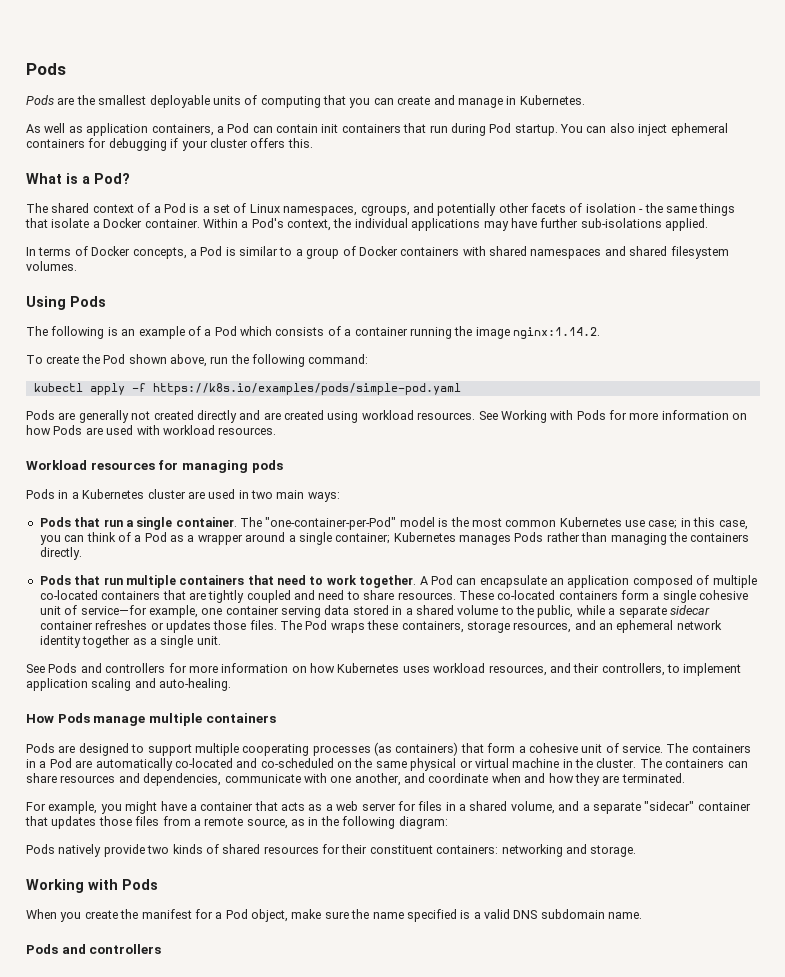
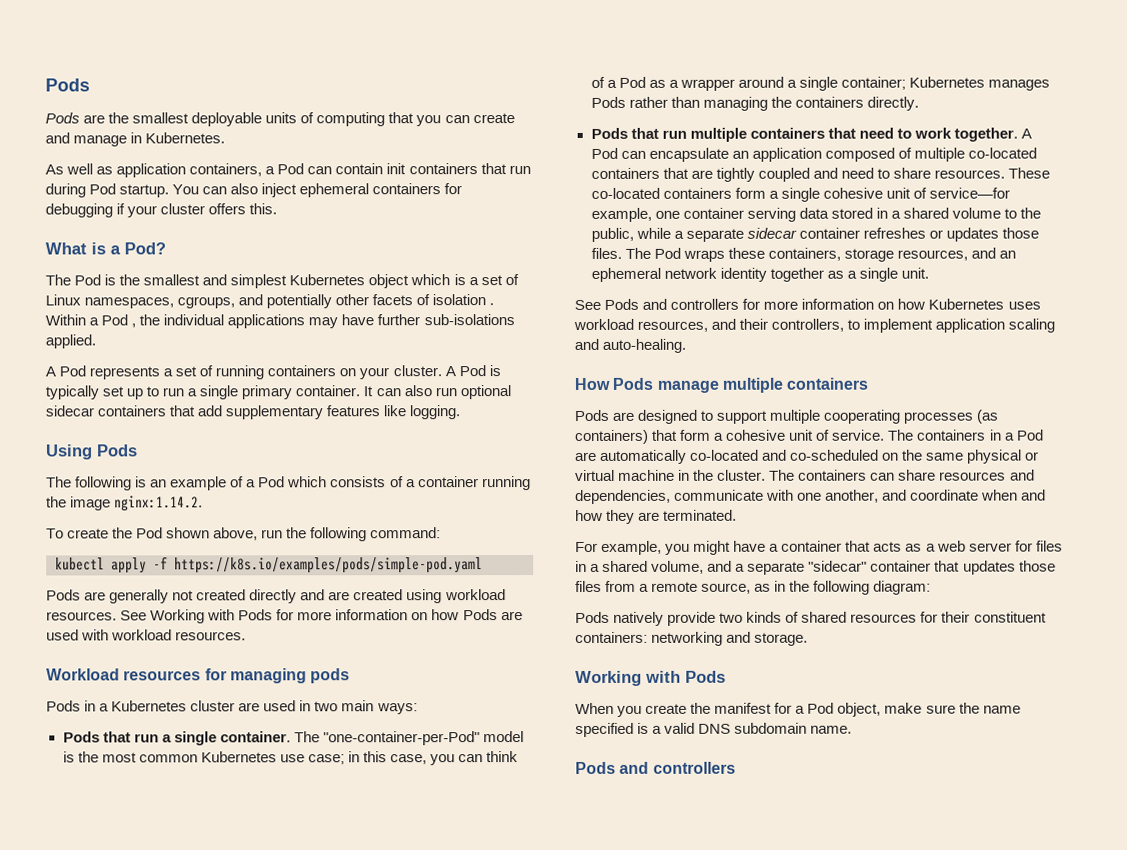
- The shared context of a Pod is a set of Linux namespaces, cgroups, and potentially other facets of isolation - the same things that isolate a Docker container. Within a Pod's context, the individual applications may have further sub-isolations applied.
+ The Pod is the smallest and simplest Kubernetes object which is a set of Linux namespaces, cgroups, and potentially other facets of isolation . Within a Pod , the individual applications may have further sub-isolations applied.
- In terms of Docker concepts, a Pod is similar to a group of Docker containers with shared namespaces and shared filesystem volumes.
+ A Pod represents a set of running containers on your cluster. A Pod is typically set up to run a single primary container. It can also run optional sidecar containers that add supplementary features like logging.

